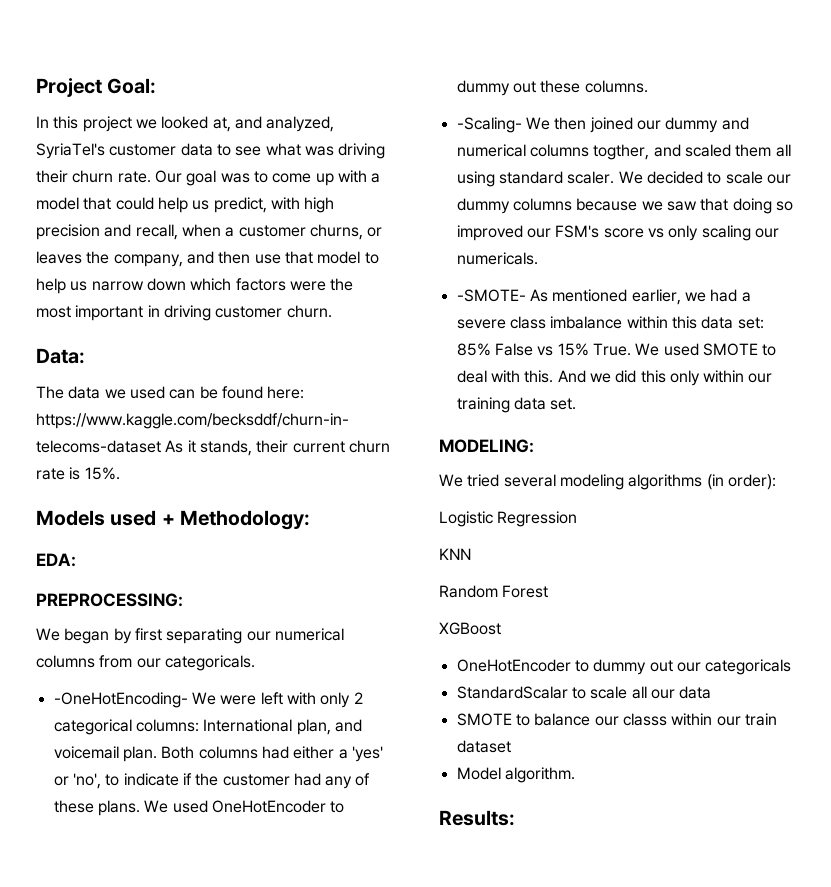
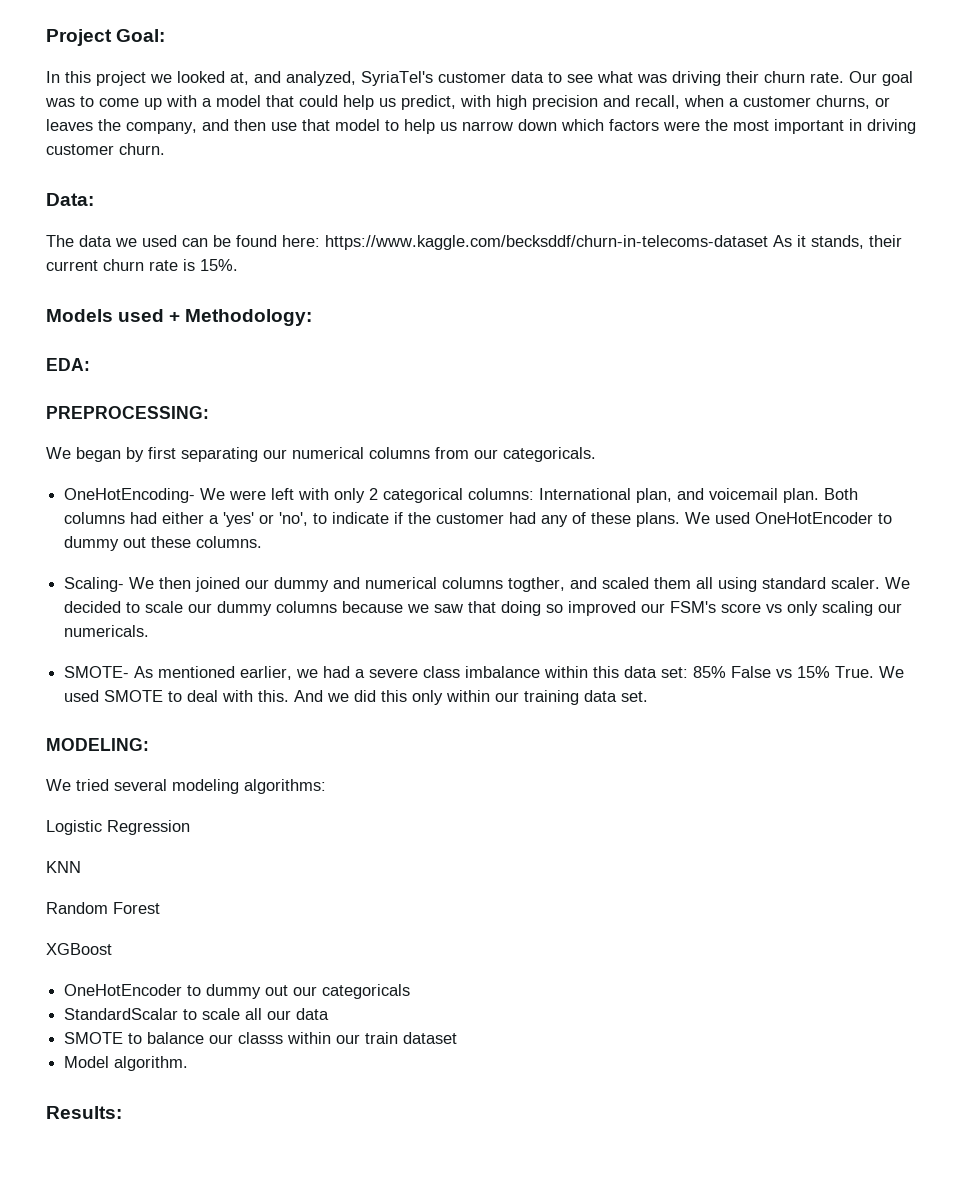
- -OneHotEncoding- We were left with only 2 categorical columns: International plan, and voicemail plan.
+ OneHotEncoding- We were left with only 2 categorical columns: International plan, and voicemail plan.
- -Scaling- We then joined our dummy and numerical columns togther, and scaled them all using standard scaler.
+ Scaling- We then joined our dummy and numerical columns togther, and scaled them all using standard scaler.
- -SMOTE- As mentioned earlier, we had a severe class imbalance within this data set: 85% False vs 15% True.
+ SMOTE- As mentioned earlier, we had a severe class imbalance within this data set: 85% False vs 15% True.
- We tried several modeling algorithms (in order):
+ We tried several modeling algorithms:

